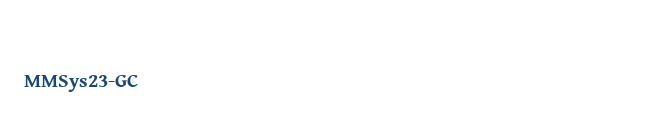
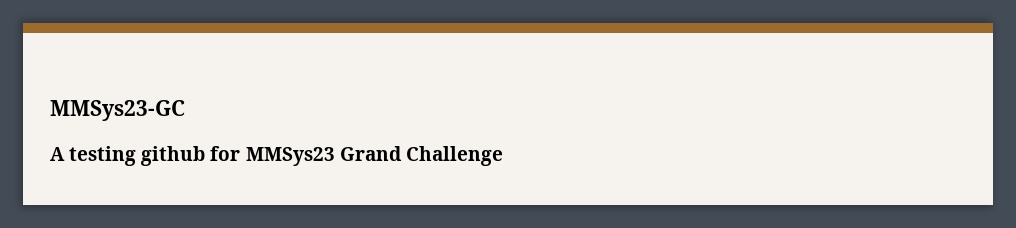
+ A testing github for MMSys23 Grand Challenge

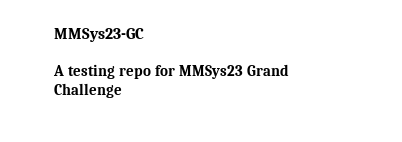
- A testing github for MMSys23 Grand Challenge
+ A testing repo for MMSys23 Grand Challenge

